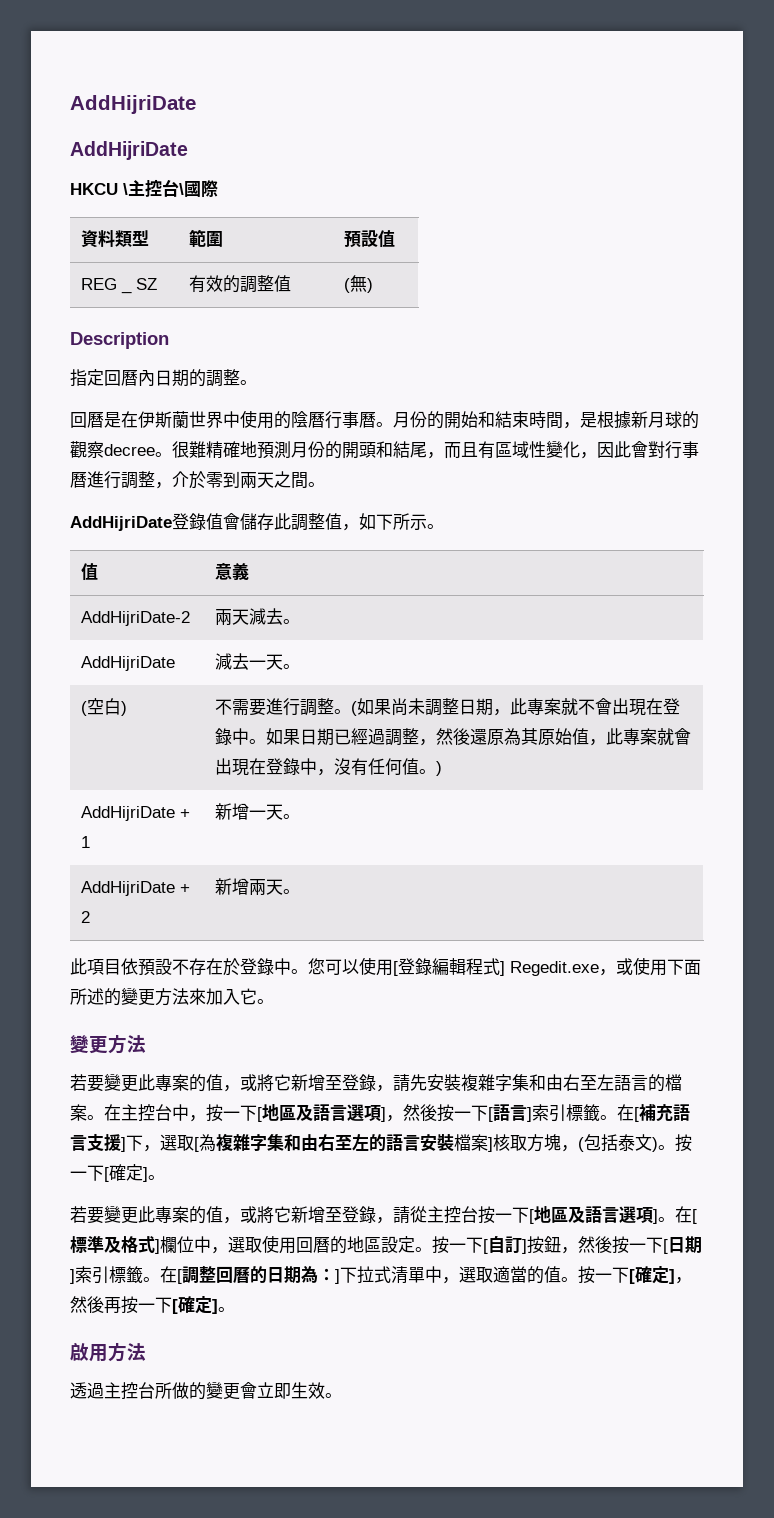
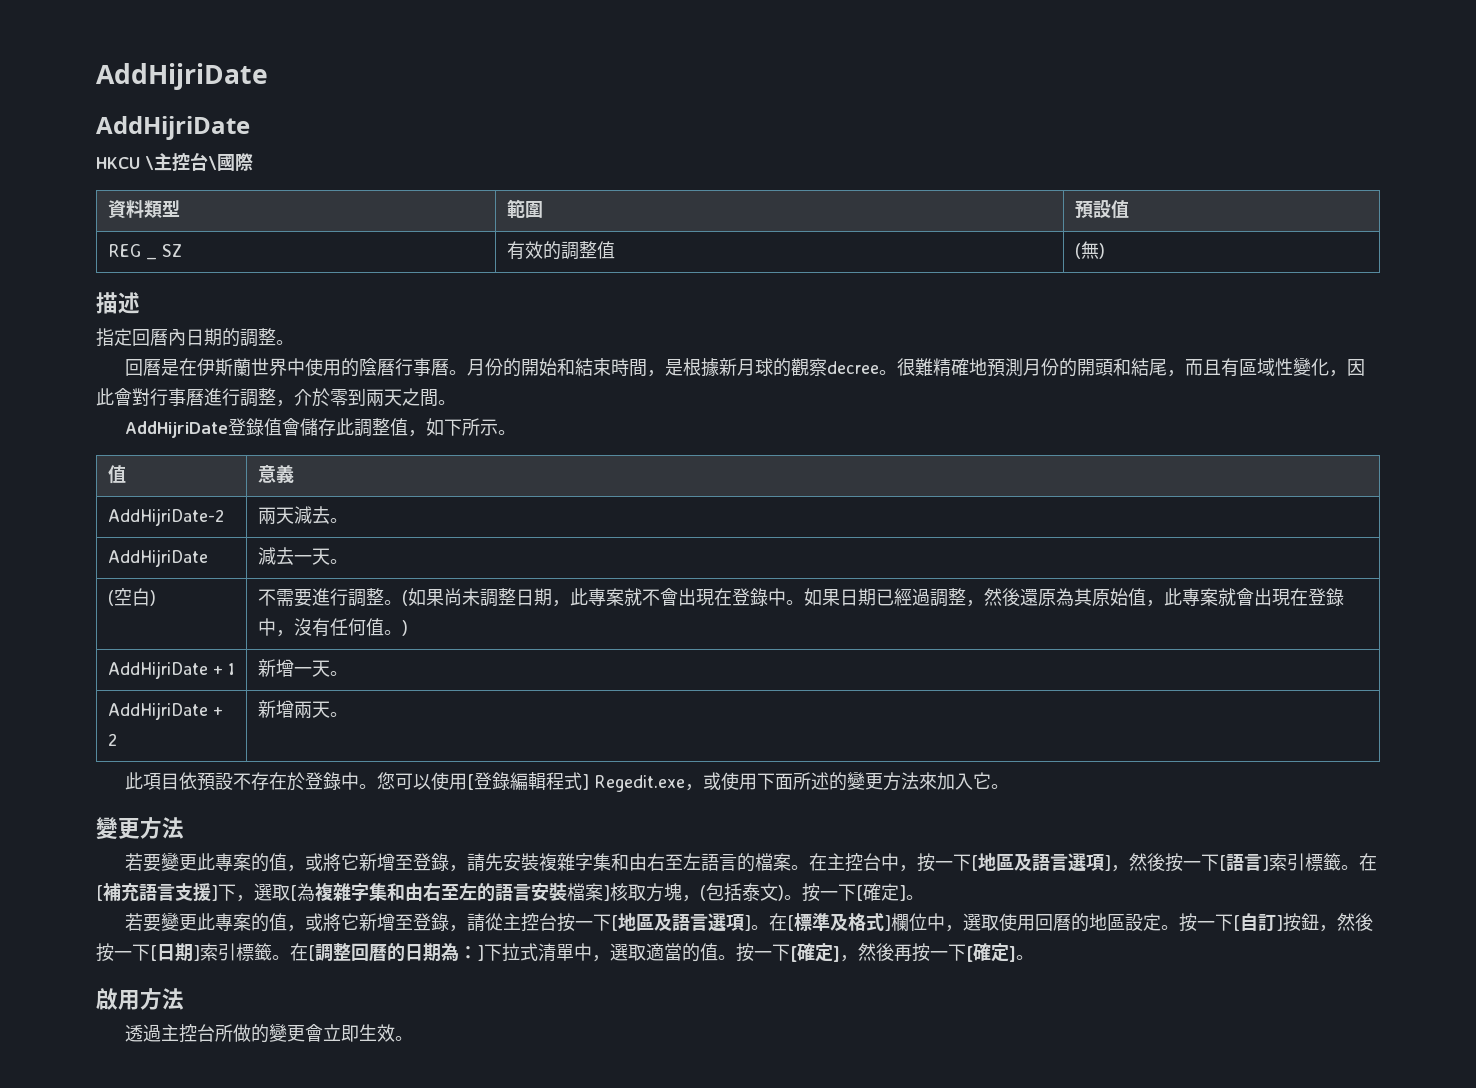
- Description
+ 描述

